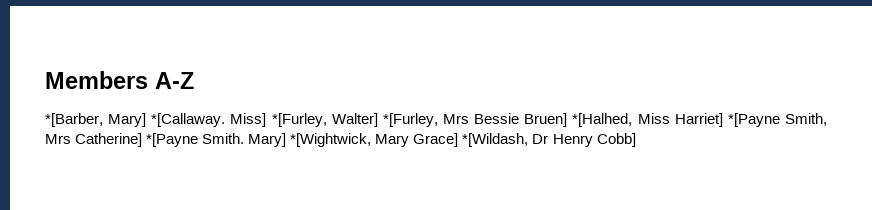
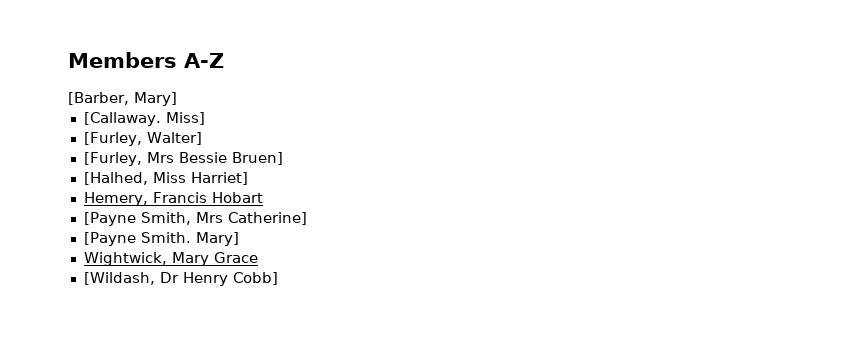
- *[Barber, Mary] *[Callaway.
+ [Barber, Mary]
+ [Callaway.
- Miss] *[Furley, Walter] *[Furley, Mrs Bessie Bruen] *[Halhed, Miss Harriet] *[Payne Smith, Mrs Catherine] *[Payne Smith. Mary] *[Wightwick, Mary Grace] *[Wildash, Dr Henry Cobb]
+ Miss]
+ [Furley, Walter]
+ [Furley, Mrs Bessie Bruen]
+ [Halhed, Miss Harriet]
+ Hemery, Francis Hobart
+ [Payne Smith, Mrs Catherine]
+ [Payne Smith. Mary]
+ Wightwick, Mary Grace
+ [Wildash, Dr Henry Cobb]

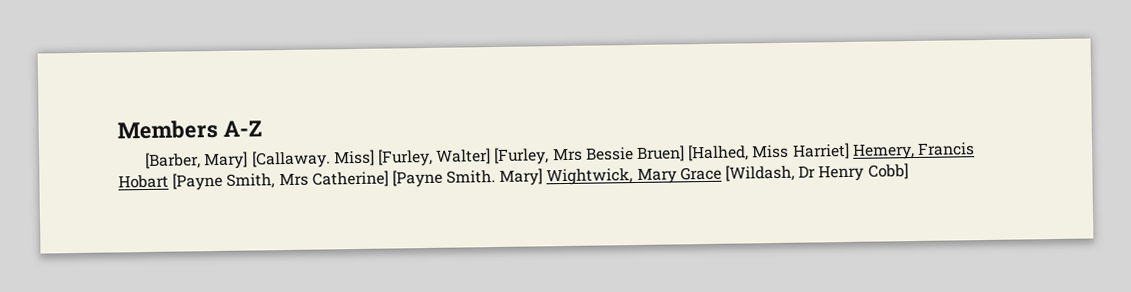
- [Barber, Mary]
- [Callaway.
+ [Barber, Mary] [Callaway.
- Miss]
- [Furley, Walter]
- [Furley, Mrs Bessie Bruen]
- [Halhed, Miss Harriet]
- Hemery, Francis Hobart
- [Payne Smith, Mrs Catherine]
- [Payne Smith. Mary]
- Wightwick, Mary Grace
- [Wildash, Dr Henry Cobb]
+ Miss] [Furley, Walter] [Furley, Mrs Bessie Bruen] [Halhed, Miss Harriet] Hemery, Francis Hobart [Payne Smith, Mrs Catherine] [Payne Smith. Mary] Wightwick, Mary Grace [Wildash, Dr Henry Cobb]

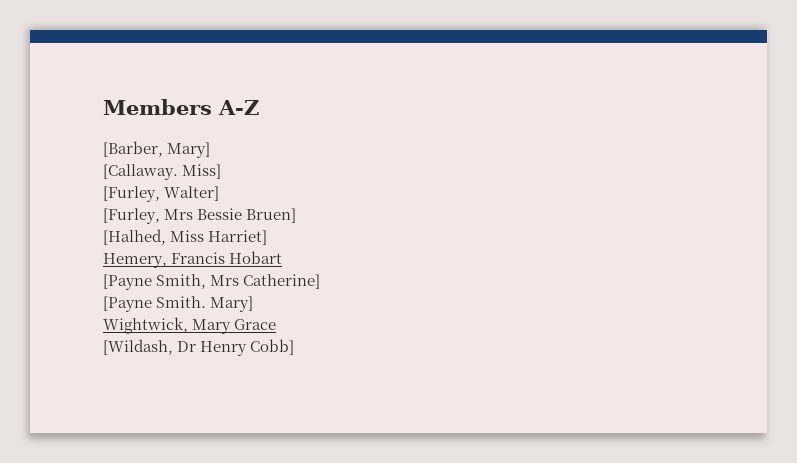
- [Barber, Mary] [Callaway.
+ [Barber, Mary]
+ [Callaway.
- Miss] [Furley, Walter] [Furley, Mrs Bessie Bruen] [Halhed, Miss Harriet] Hemery, Francis Hobart [Payne Smith, Mrs Catherine] [Payne Smith. Mary] Wightwick, Mary Grace [Wildash, Dr Henry Cobb]
+ Miss]
+ [Furley, Walter]
+ [Furley, Mrs Bessie Bruen]
+ [Halhed, Miss Harriet]
+ Hemery, Francis Hobart
+ [Payne Smith, Mrs Catherine]
+ [Payne Smith. Mary]
+ Wightwick, Mary Grace
+ [Wildash, Dr Henry Cobb]

